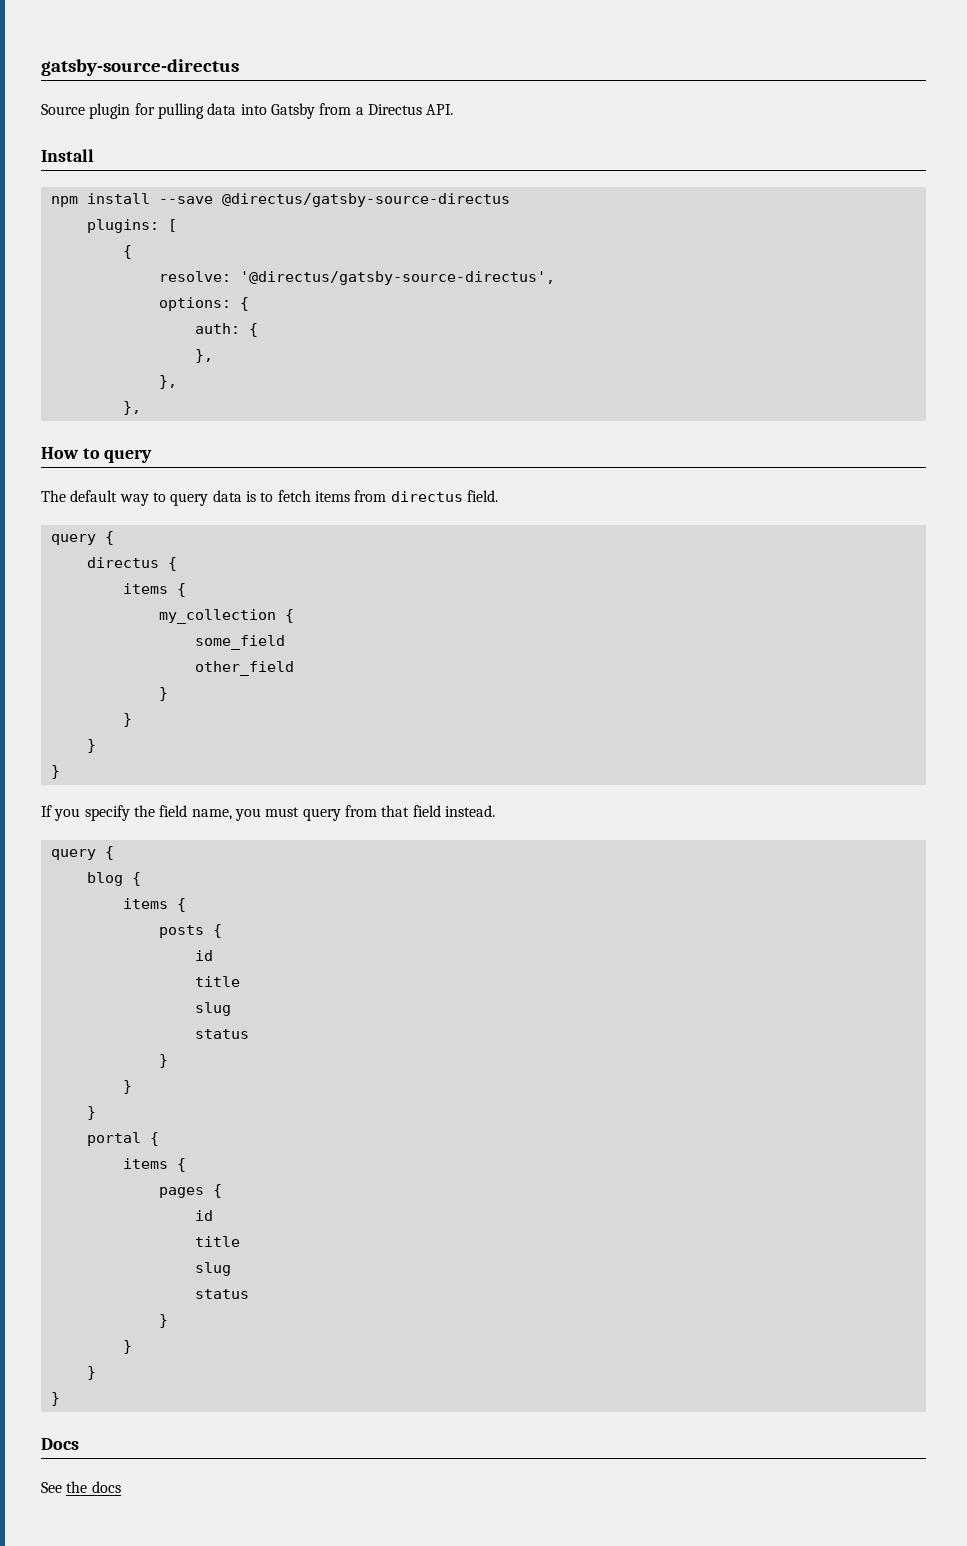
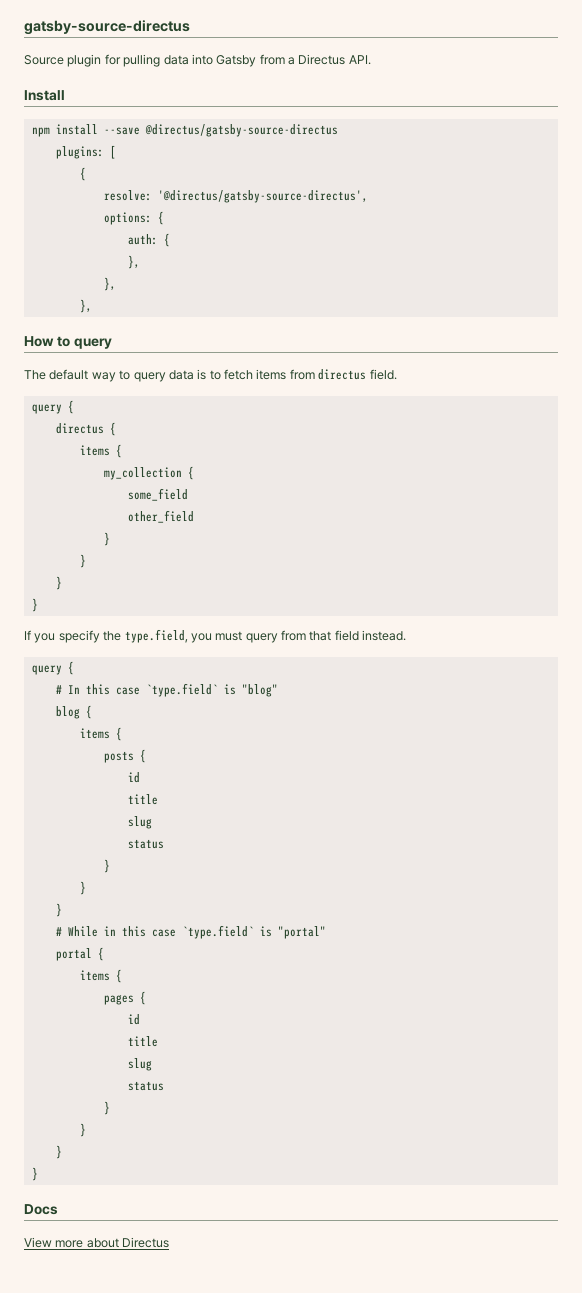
- If you specify the field name, you must query from that field instead.
+ If you specify the type.field, you must query from that field instead.
+ # In this case `type.field` is "blog"
+ # While in this case `type.field` is "portal"
- See the docs
+ View more about Directus

